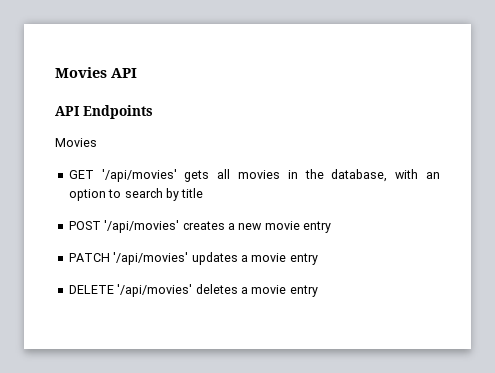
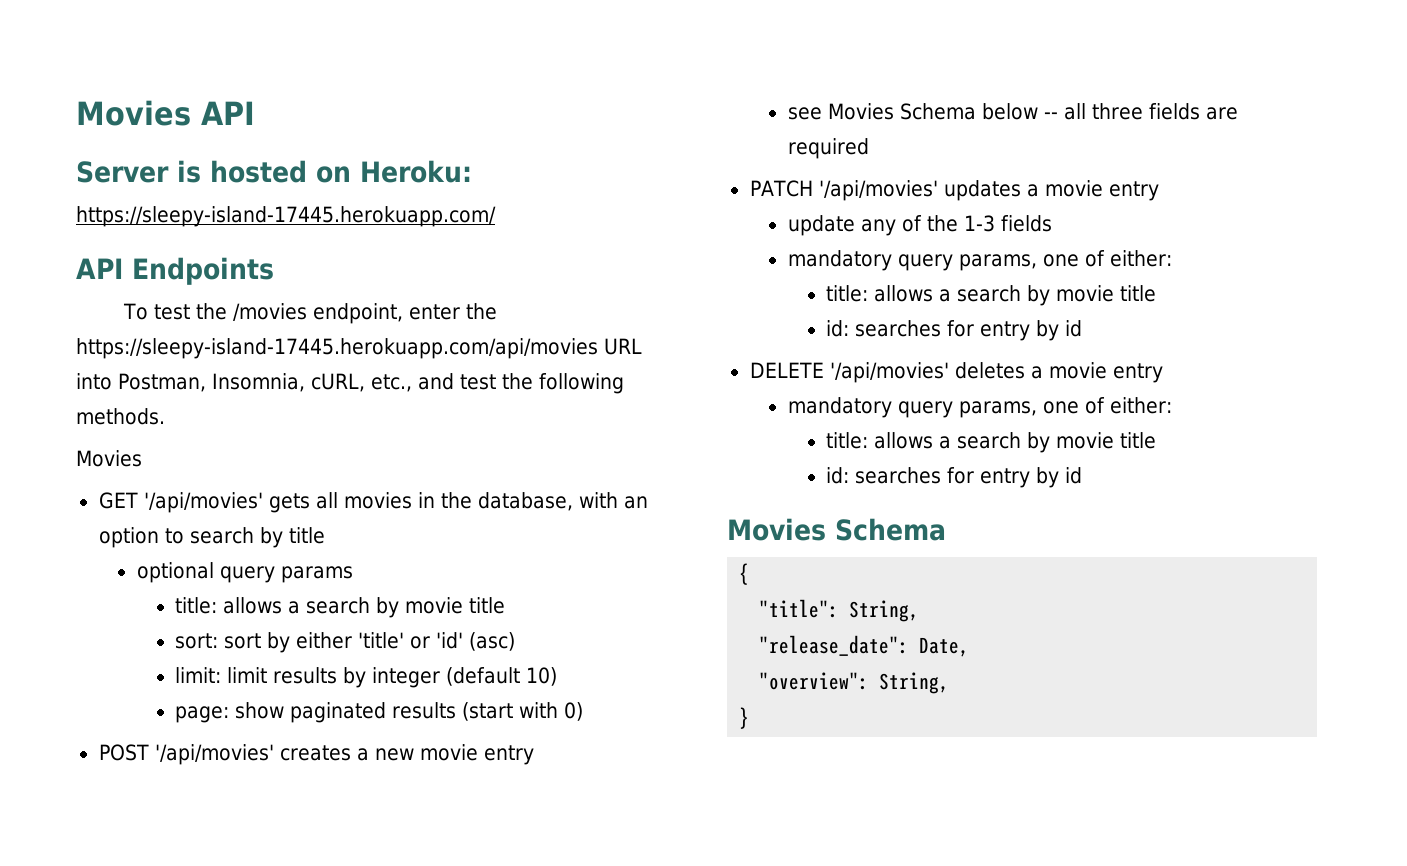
+ Server is hosted on Heroku:
+ https://sleepy-island-17445.herokuapp.com/
  API Endpoints
+ To test the /movies endpoint, enter the https://sleepy-island-17445.herokuapp.com/api/movies URL into Postman, Insomnia, cURL, etc., and test the following methods.
+ optional query params
+ title: allows a search by movie title
+ sort: sort by either 'title' or 'id' (asc)
+ limit: limit results by integer (default 10)
+ page: show paginated results (start with 0)
+ see Movies Schema below -- all three fields are required
+ update any of the 1-3 fields
+ mandatory query params, one of either:
+ title: allows a search by movie title
+ id: searches for entry by id
  DELETE '/api/movies' deletes a movie entry
+ mandatory query params, one of either:
+ title: allows a search by movie title
+ id: searches for entry by id
+ Movies Schema
+ {
+ "title": String,
+ "release_date": Date,
+ "overview": String,
+ }

